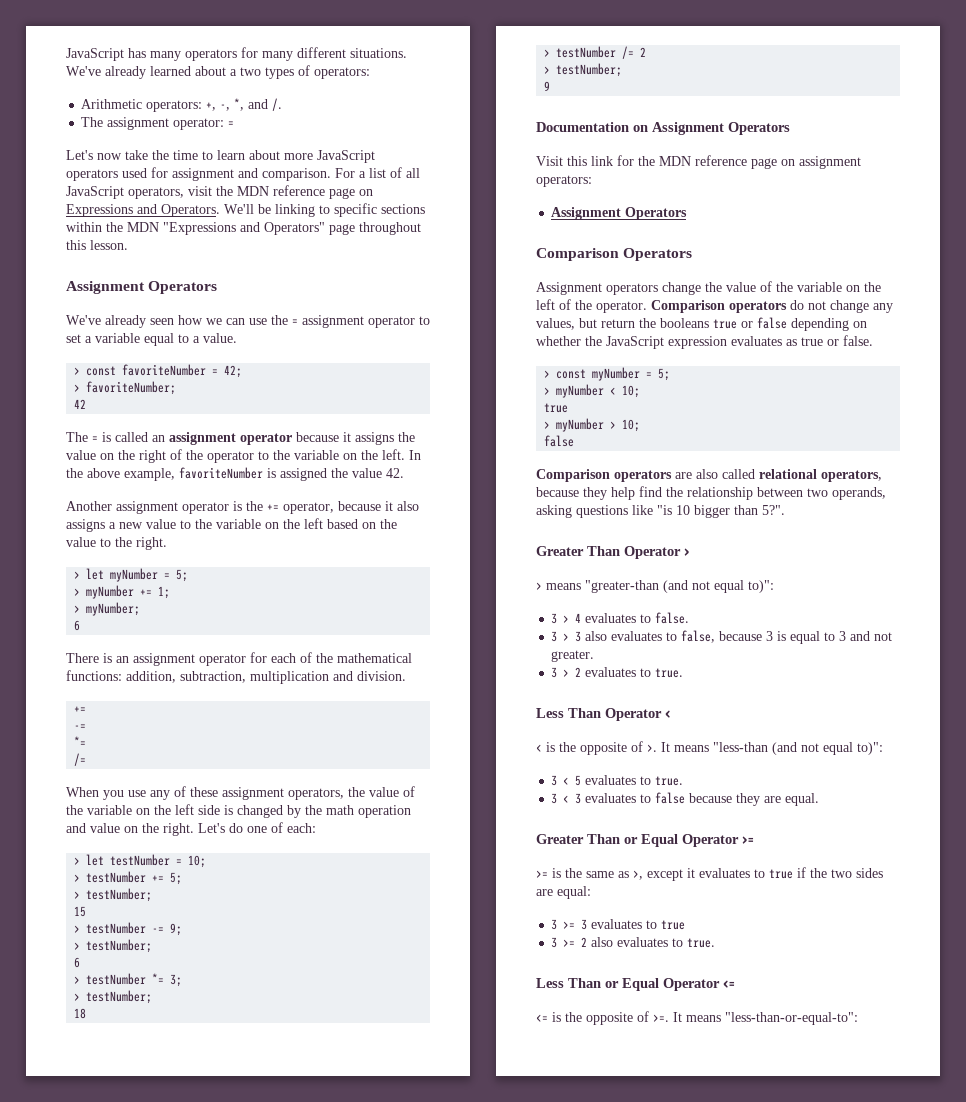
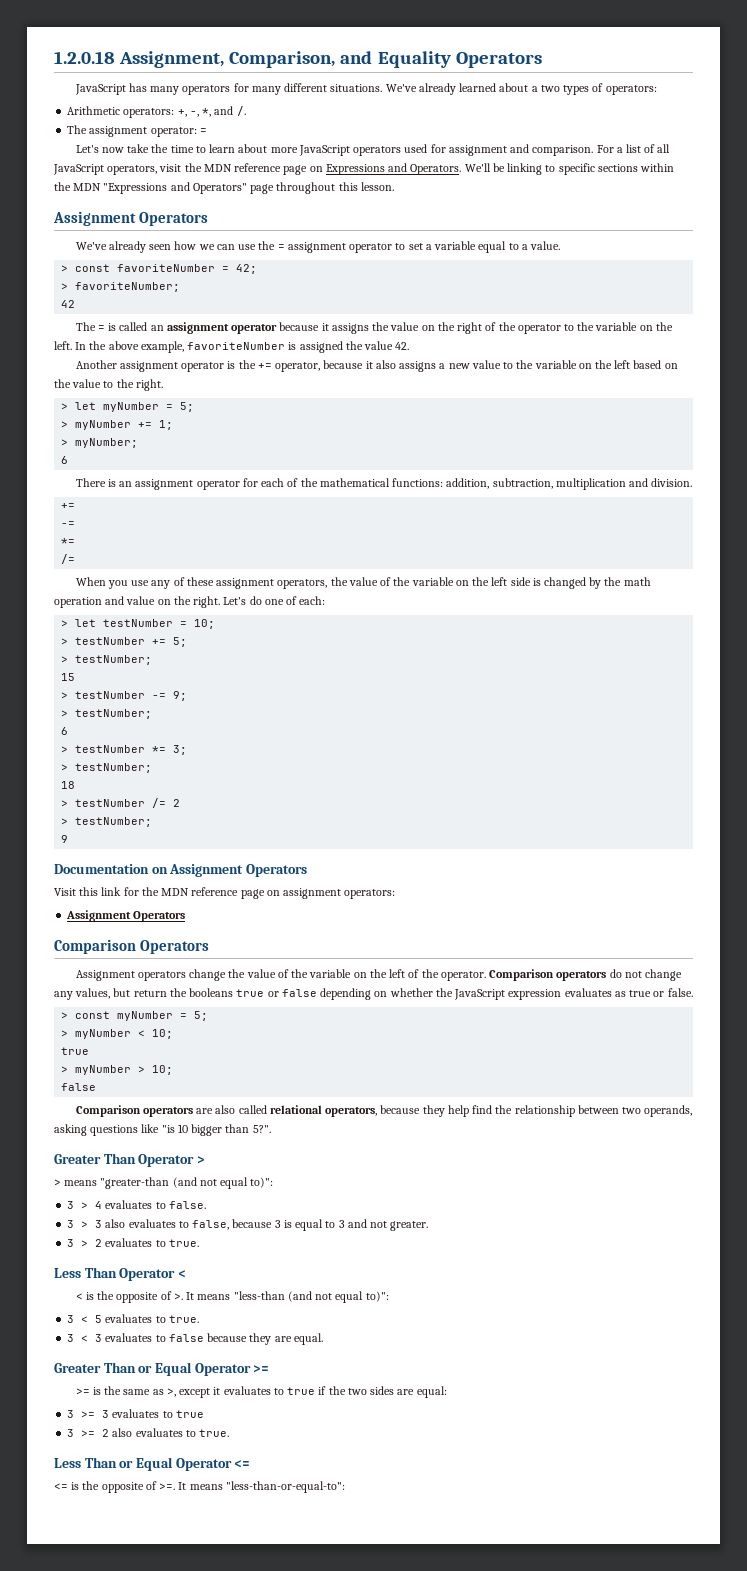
+ 1.2.0.18 Assignment, Comparison, and Equality Operators

